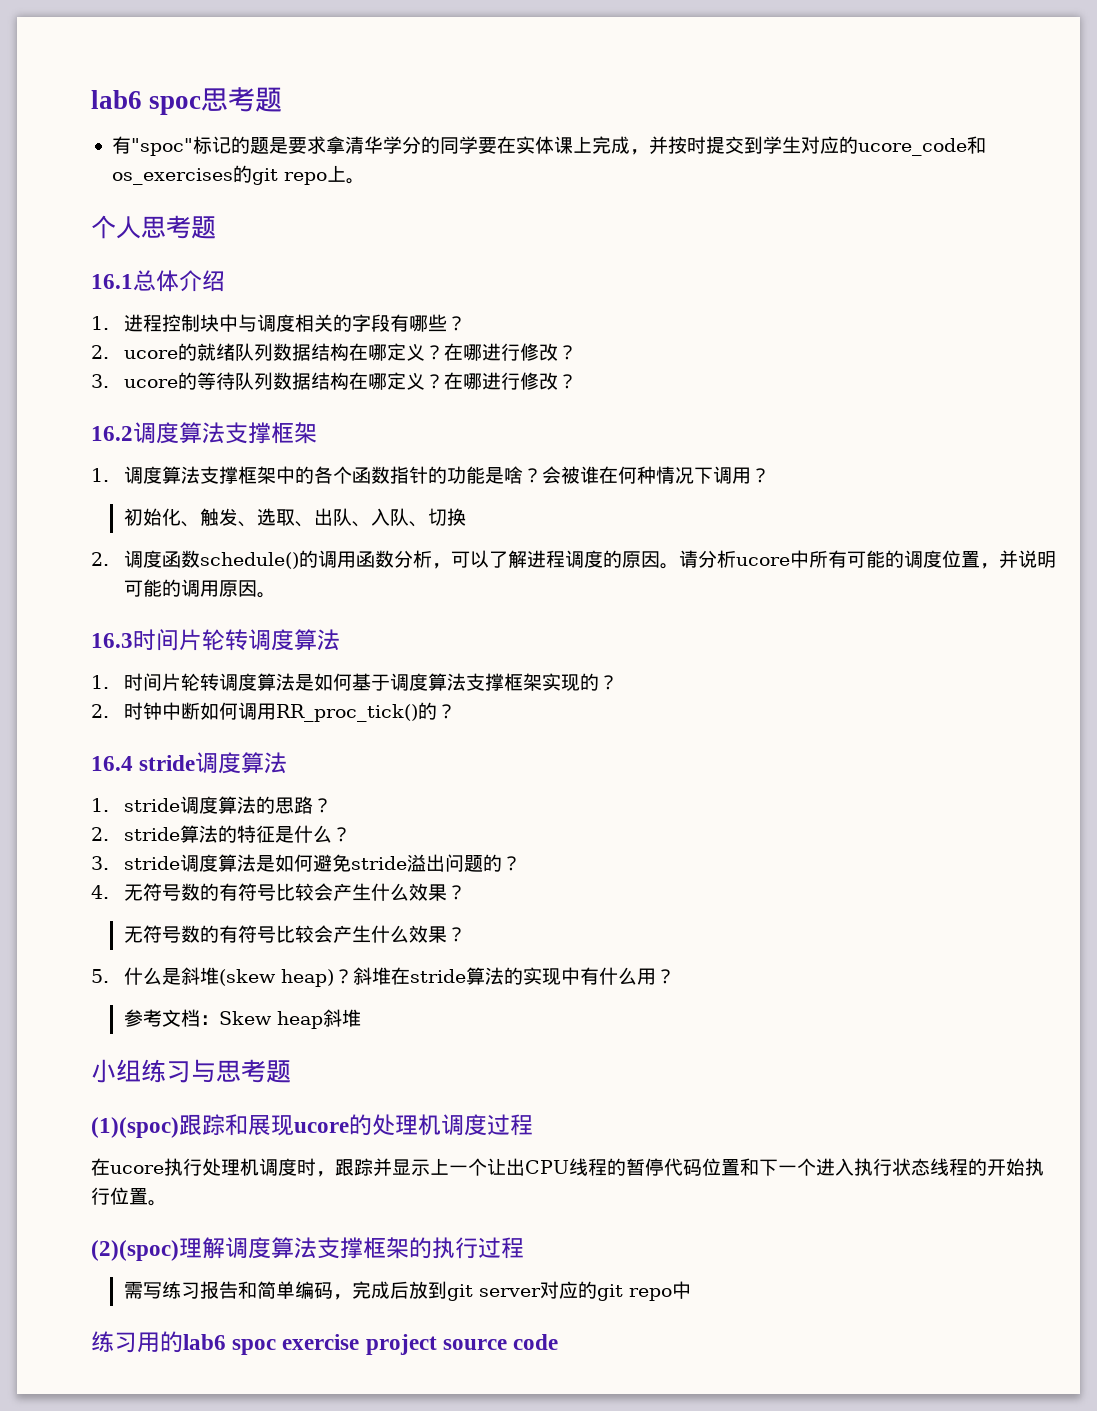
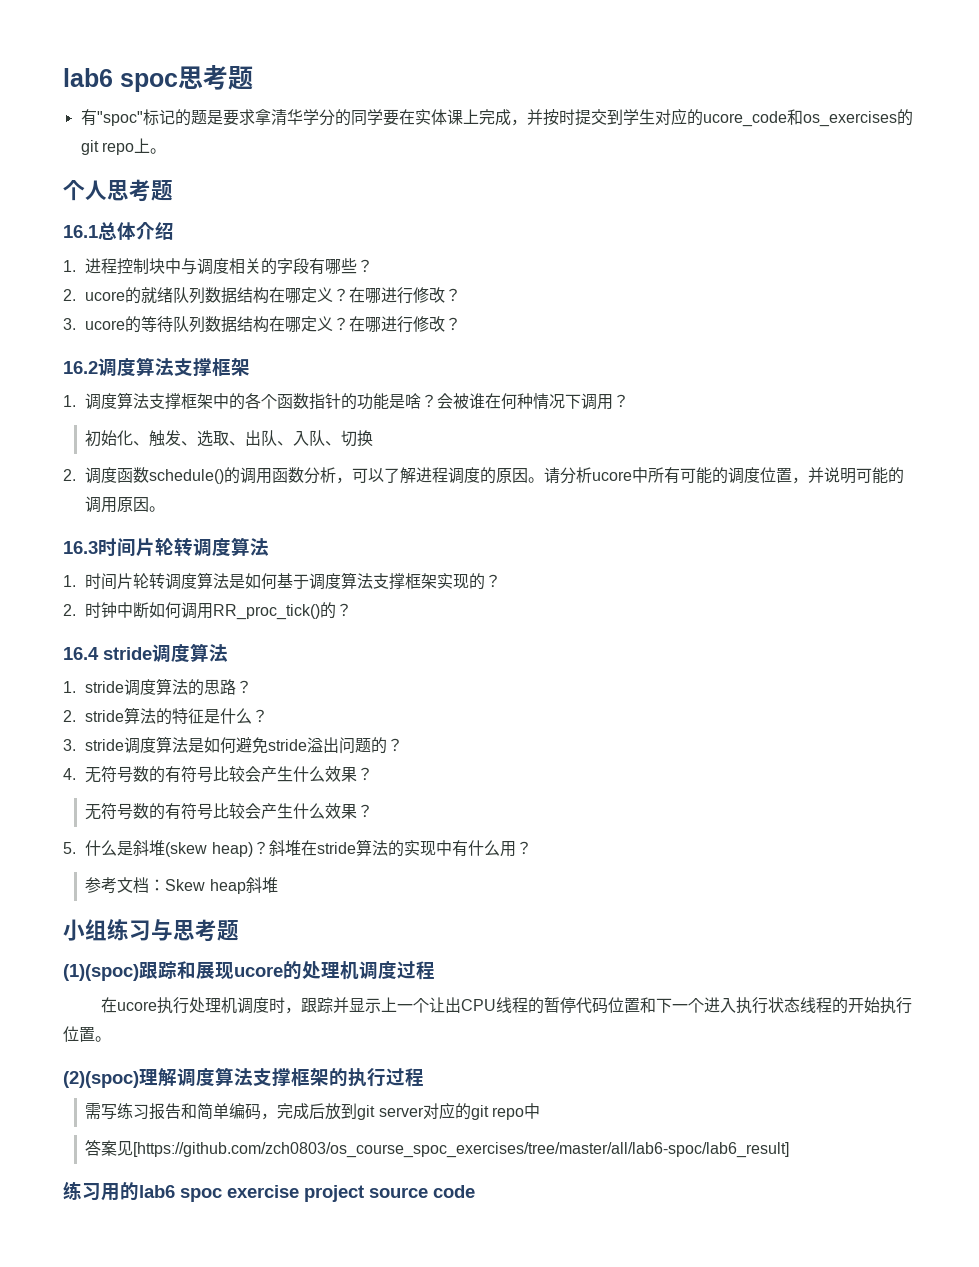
+ 答案见[https://github.com/zch0803/os_course_spoc_exercises/tree/master/all/lab6-spoc/lab6_result]

